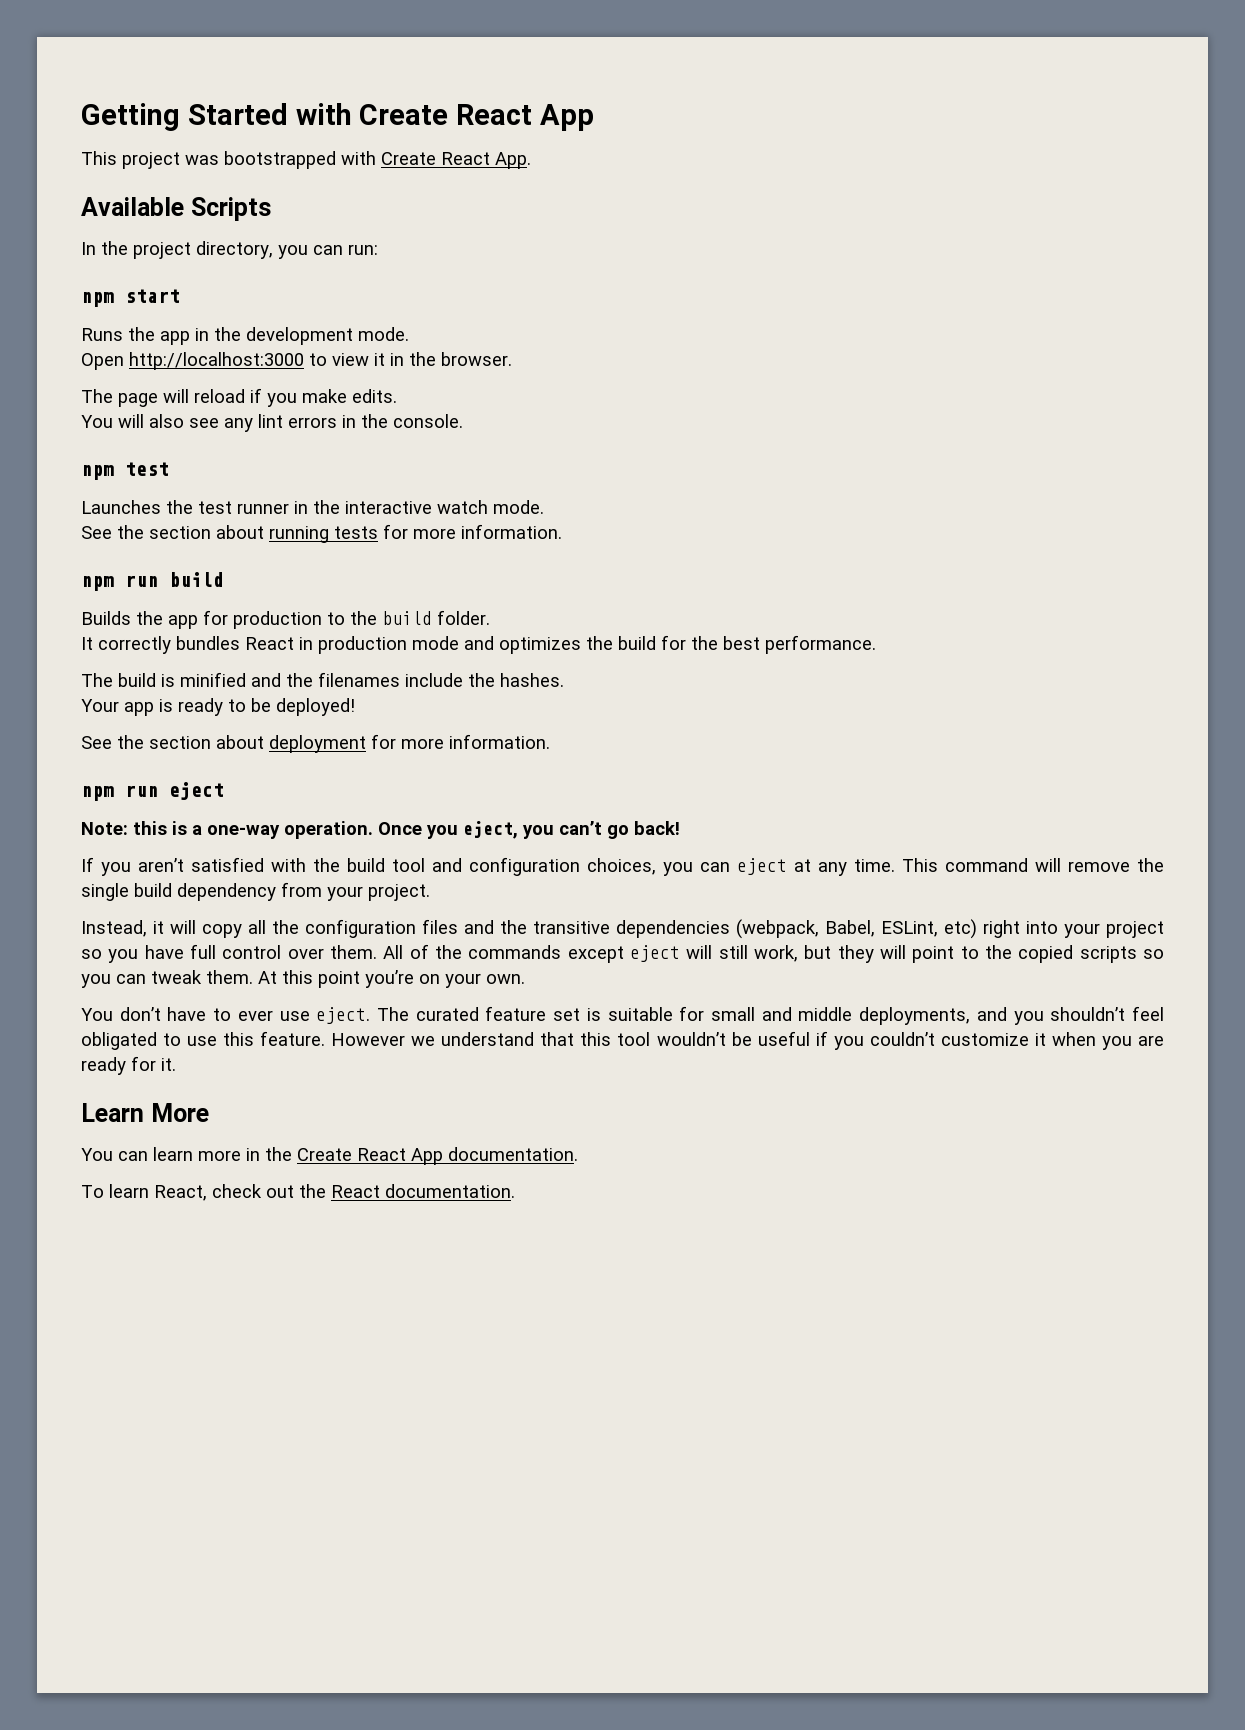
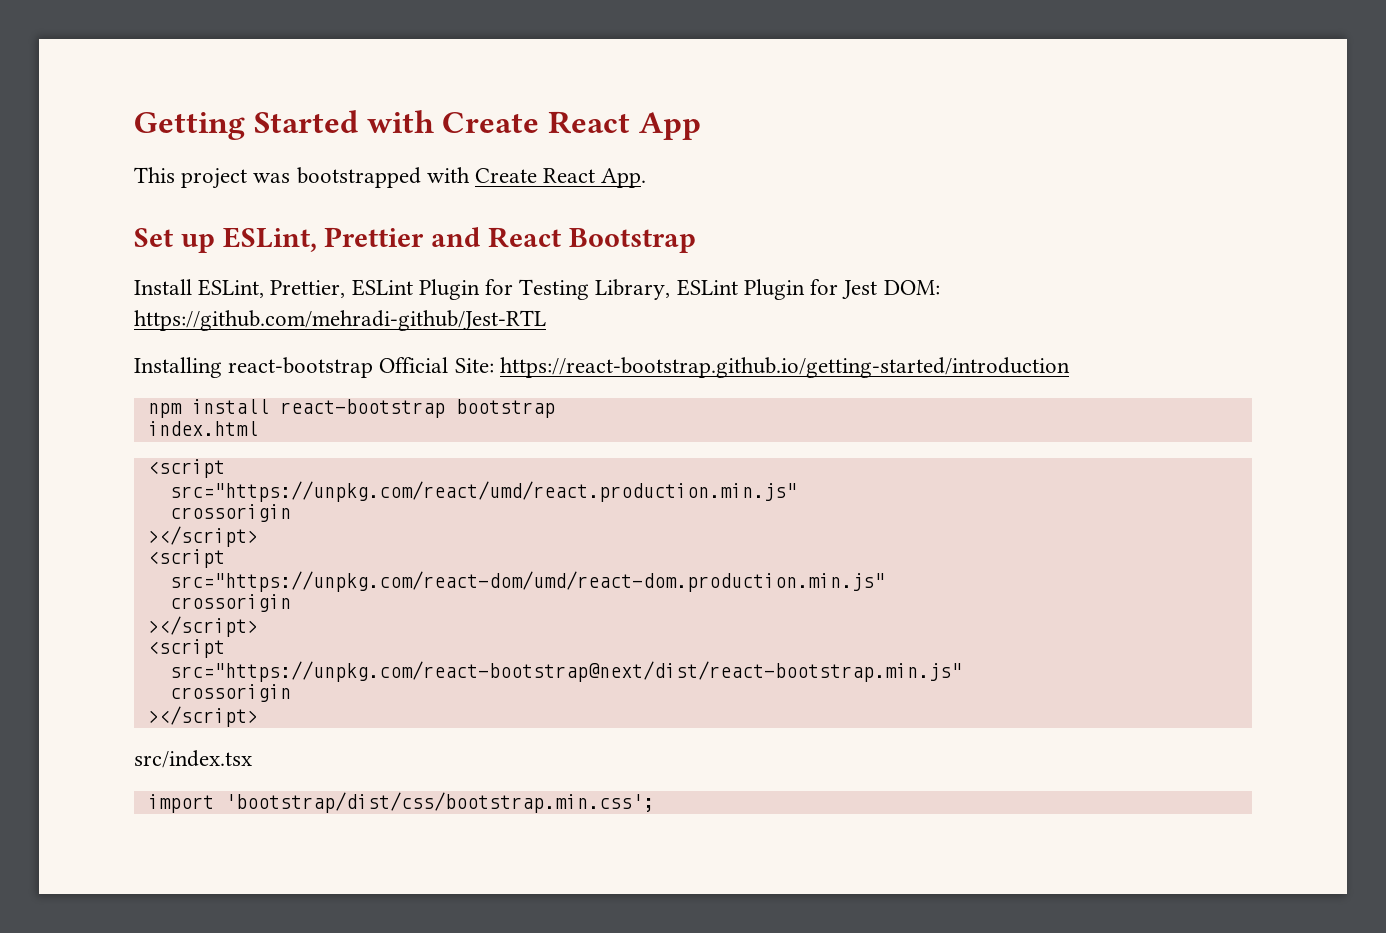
- Available Scripts
- In the project directory, you can run:
- npm start
- Runs the app in the development mode.
- Open http://localhost:3000 to view it in the browser.
- The page will reload if you make edits.
- You will also see any lint errors in the console.
- npm test
- Launches the test runner in the interactive watch mode.
- See the section about running tests for more information.
- npm run build
- Builds the app for production to the build folder.
- It correctly bundles React in production mode and optimizes the build for the best performance.
- The build is minified and the filenames include the hashes.
- Your app is ready to be deployed!
- See the section about deployment for more information.
- npm run eject
- Note: this is a one-way operation. Once you eject, you can’t go back!
- If you aren’t satisfied with the build tool and configuration choices, you can eject at any time. This command will remove the single build dependency from your project.
- Instead, it will copy all the configuration files and the transitive dependencies (webpack, Babel, ESLint, etc) right into your project so you have full control over them. All of the commands except eject will still work, but they will point to the copied scripts so you can tweak them. At this point you’re on your own.
- You don’t have to ever use eject. The curated feature set is suitable for small and middle deployments, and you shouldn’t feel obligated to use this feature. However we understand that this tool wouldn’t be useful if you couldn’t customize it when you are ready for it.
- Learn More
- You can learn more in the Create React App documentation.
- To learn React, check out the React documentation.
+ Set up ESLint, Prettier and React Bootstrap
+ Install ESLint, Prettier, ESLint Plugin for Testing Library, ESLint Plugin for Jest DOM: https://github.com/mehradi-github/Jest-RTL
+ Installing react-bootstrap Official Site: https://react-bootstrap.github.io/getting-started/introduction
+ npm install react-bootstrap bootstrap
+ index.html
+ <script
+ src="https://unpkg.com/react/umd/react.production.min.js"
+ crossorigin
+ ></script>
+ <script
+ src="https://unpkg.com/react-dom/umd/react-dom.production.min.js"
+ crossorigin
+ ></script>
+ <script
+ src="https://unpkg.com/react-bootstrap@next/dist/react-bootstrap.min.js"
+ crossorigin
+ ></script>
+ src/index.tsx
+ import 'bootstrap/dist/css/bootstrap.min.css';

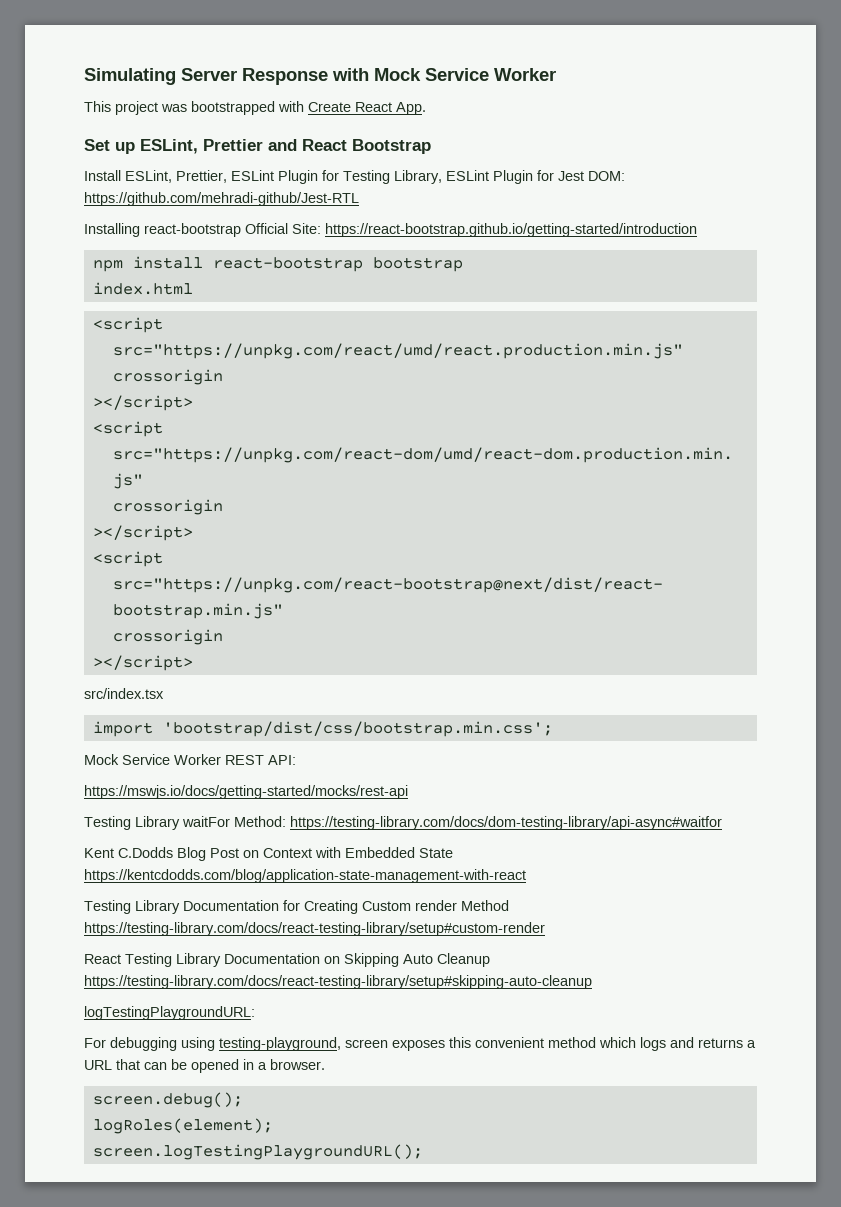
- Getting Started with Create React App
+ Simulating Server Response with Mock Service Worker
+ Mock Service Worker REST API:
+ https://mswjs.io/docs/getting-started/mocks/rest-api
+ Testing Library waitFor Method: https://testing-library.com/docs/dom-testing-library/api-async#waitfor
+ Kent C.Dodds Blog Post on Context with Embedded State https://kentcdodds.com/blog/application-state-management-with-react
+ Testing Library Documentation for Creating Custom render Method https://testing-library.com/docs/react-testing-library/setup#custom-render
+ React Testing Library Documentation on Skipping Auto Cleanup https://testing-library.com/docs/react-testing-library/setup#skipping-auto-cleanup
+ logTestingPlaygroundURL:
+ For debugging using testing-playground, screen exposes this convenient method which logs and returns a URL that can be opened in a browser.
+ screen.debug();
+ logRoles(element);
+ screen.logTestingPlaygroundURL();

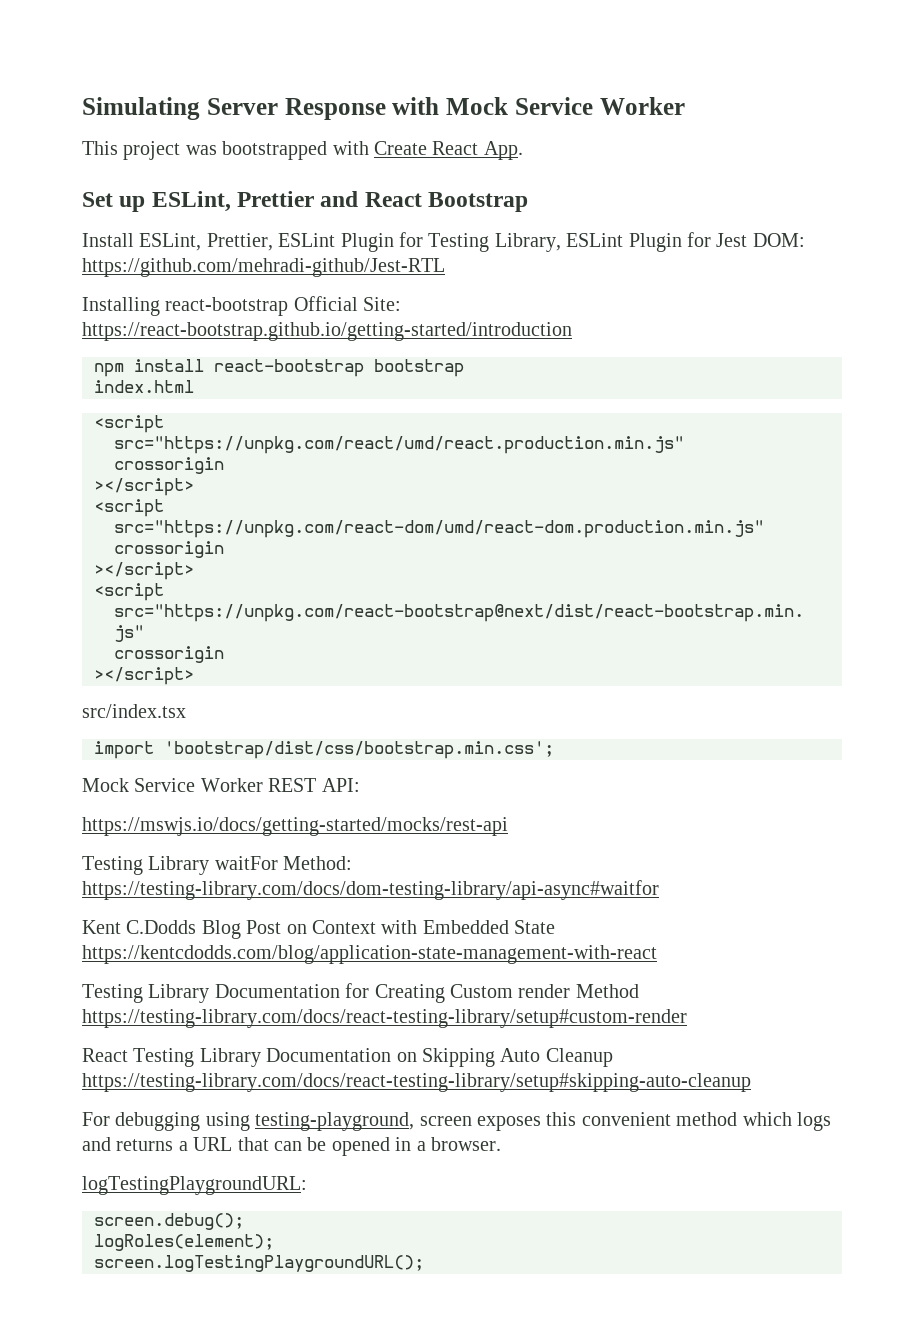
- logTestingPlaygroundURL:
+ logTestingPlaygroundURL:

